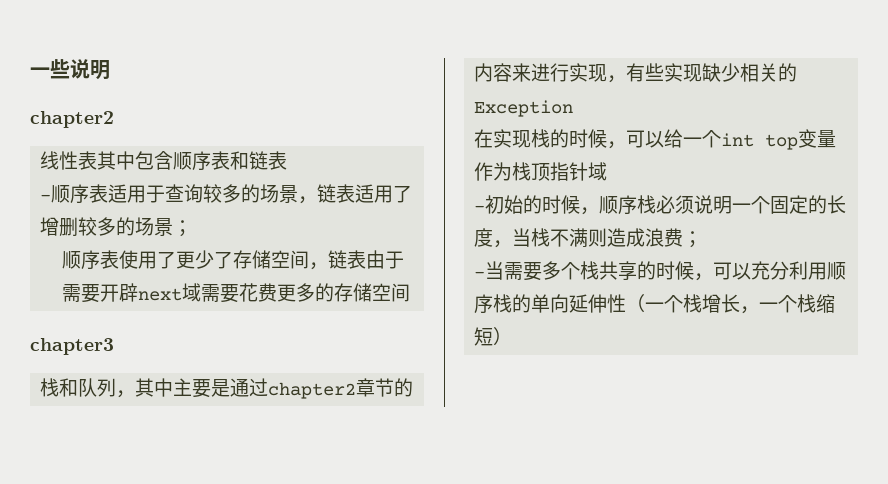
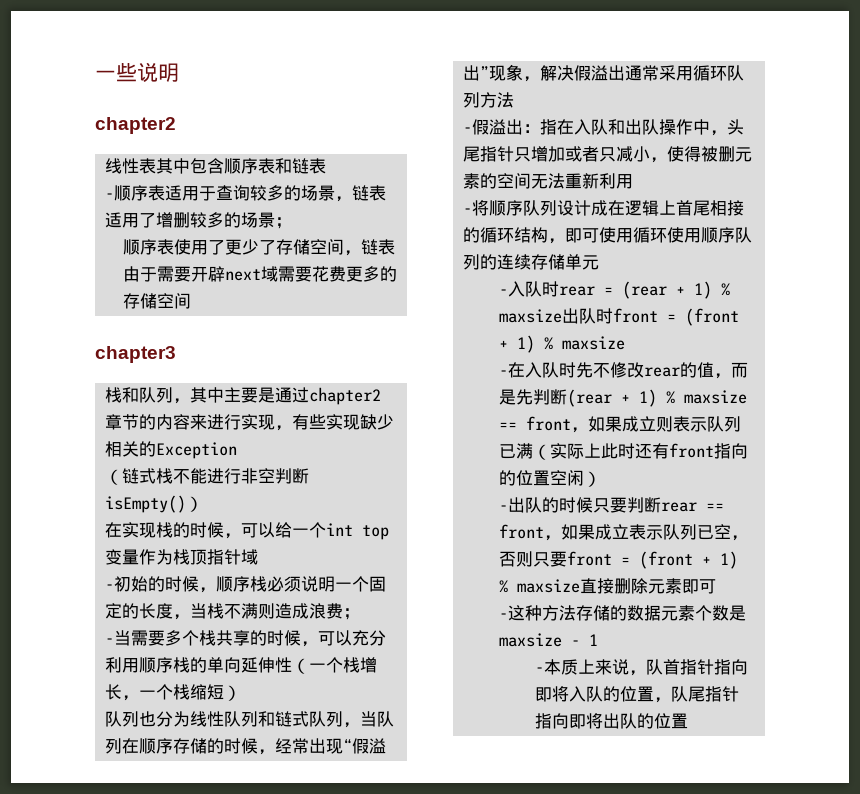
+ （链式栈不能进行非空判断isEmpty()）
+ 队列也分为线性队列和链式队列，当队列在顺序存储的时候，经常出现“假溢出”现象，解决假溢出通常采用循环队列方法
+ -假溢出：指在入队和出队操作中，头尾指针只增加或者只减小，使得被删元素的空间无法重新利用
+ -将顺序队列设计成在逻辑上首尾相接的循环结构，即可使用循环使用顺序队列的连续存储单元
+ -入队时rear = (rear + 1) % maxsize出队时front = (front + 1) % maxsize
+ -在入队时先不修改rear的值，而是先判断(rear + 1) % maxsize == front，如果成立则表示队列已满（实际上此时还有front指向的位置空闲）
+ -出队的时候只要判断rear == front，如果成立表示队列已空，否则只要front = (front + 1) % maxsize直接删除元素即可
+ -这种方法存储的数据元素个数是maxsize - 1
+ -本质上来说，队首指针指向即将入队的位置，队尾指针指向即将出队的位置

